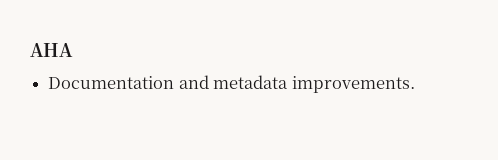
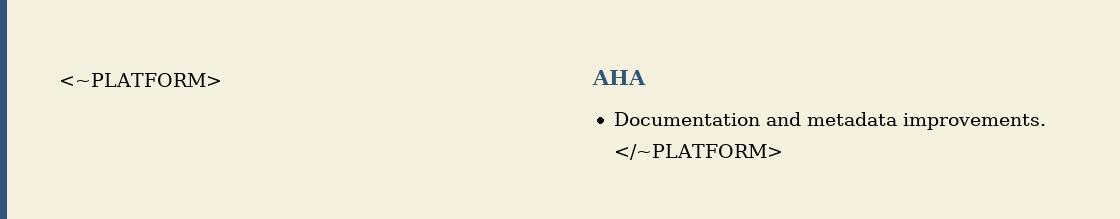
+ <~PLATFORM>
+ </~PLATFORM>

